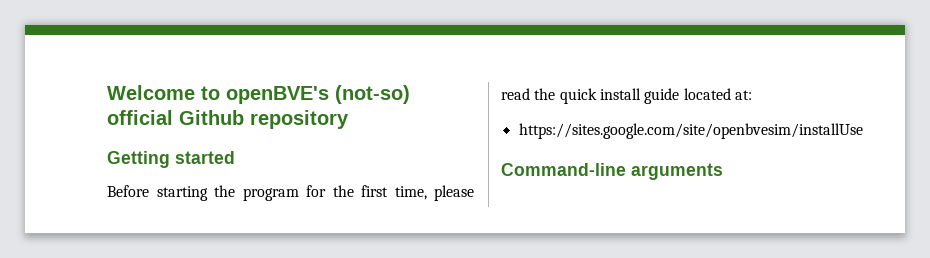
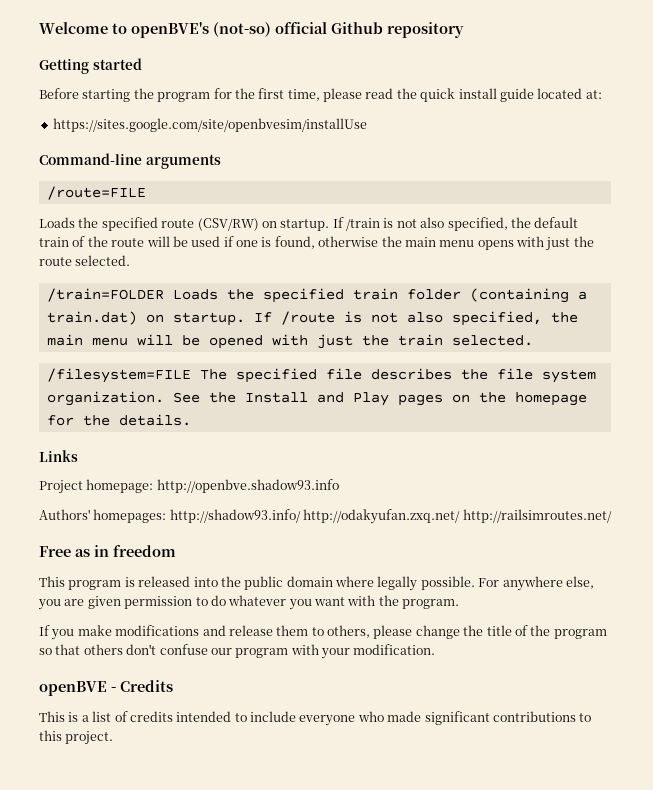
+ /route=FILE
+ Loads the specified route (CSV/RW) on startup. If /train is not also specified, the default train of the route will be used if one is found, otherwise the main menu opens with just the route selected.
+ /train=FOLDER Loads the specified train folder (containing a train.dat) on startup. If /route is not also specified, the main menu will be opened with just the train selected.
+ /filesystem=FILE The specified file describes the file system organization. See the Install and Play pages on the homepage for the details.
+ Links
+ Project homepage: http://openbve.shadow93.info
+ Authors' homepages: http://shadow93.info/ http://odakyufan.zxq.net/ http://railsimroutes.net/
+ Free as in freedom
+ This program is released into the public domain where legally possible. For anywhere else, you are given permission to do whatever you want with the program.
+ If you make modifications and release them to others, please change the title of the program so that others don't confuse our program with your modification.
+ openBVE - Credits
+ This is a list of credits intended to include everyone who made significant contributions to this project.

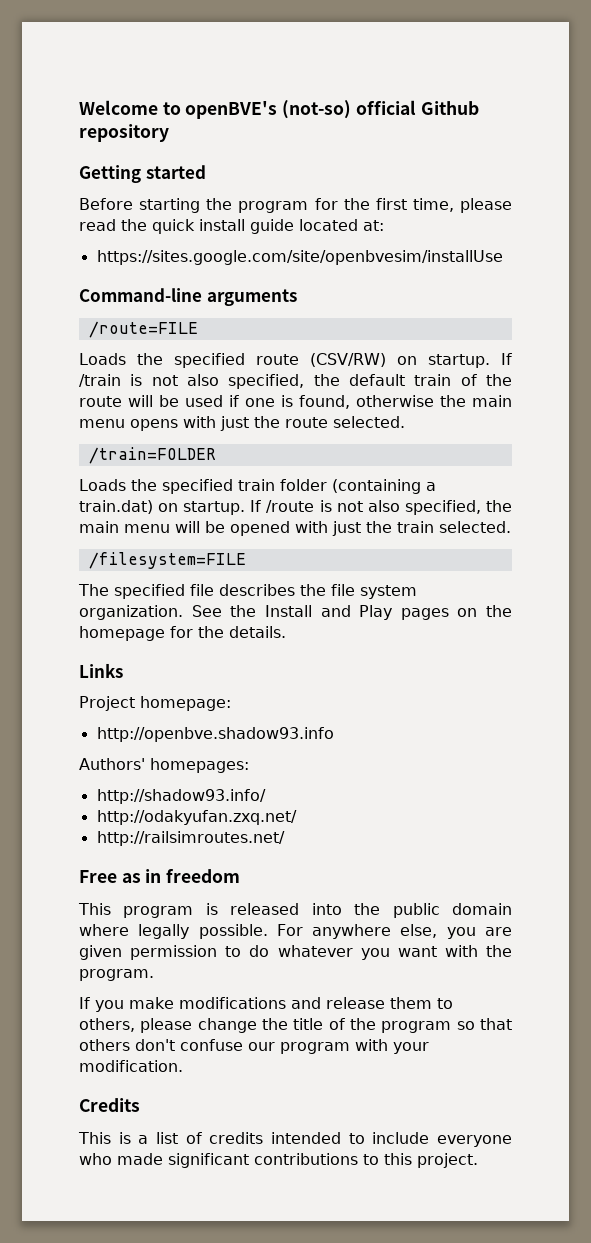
- /train=FOLDER Loads the specified train folder (containing a train.dat) on startup.
+ /train=FOLDER
+ Loads the specified train folder (containing a train.dat) on startup.
- /filesystem=FILE The specified file describes the file system organization.
+ /filesystem=FILE
+ The specified file describes the file system organization.
- Project homepage: http://openbve.shadow93.info
+ Project homepage:
+ http://openbve.shadow93.info
- Authors' homepages: http://shadow93.info/ http://odakyufan.zxq.net/ http://railsimroutes.net/
+ Authors' homepages:
+ http://shadow93.info/
+ http://odakyufan.zxq.net/
+ http://railsimroutes.net/
- openBVE - Credits
+ Credits

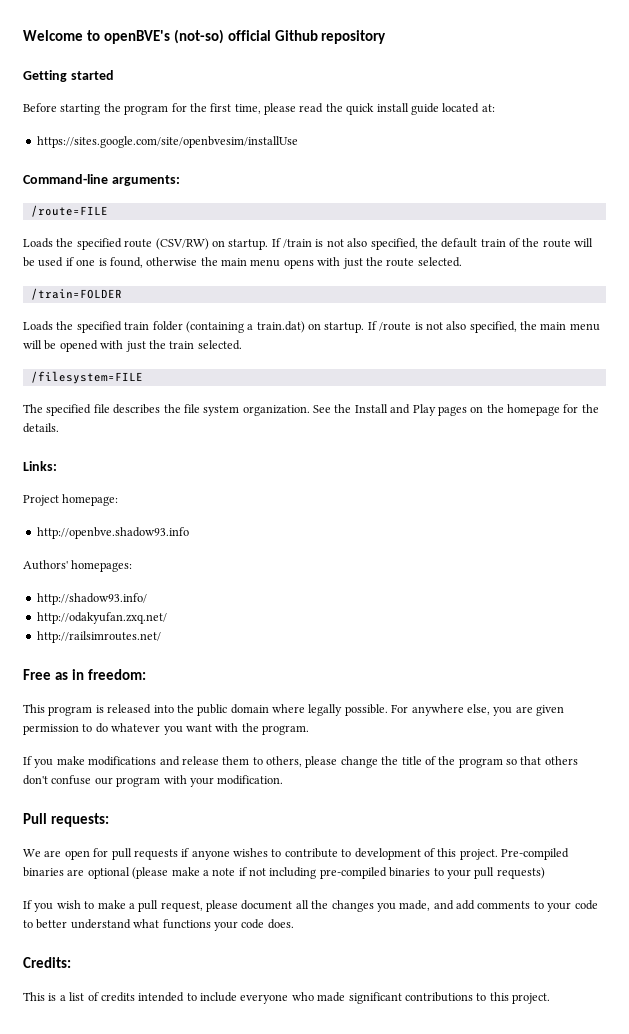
- Command-line arguments
+ Command-line arguments:
- Links
+ Links:
- Free as in freedom
+ Free as in freedom:
- Credits
+ Pull requests:
+ We are open for pull requests if anyone wishes to contribute to development of this project. Pre-compiled binaries are optional (please make a note if not including pre-compiled binaries to your pull requests)
+ If you wish to make a pull request, please document all the changes you made, and add comments to your code to better understand what functions your code does.
+ Credits:

